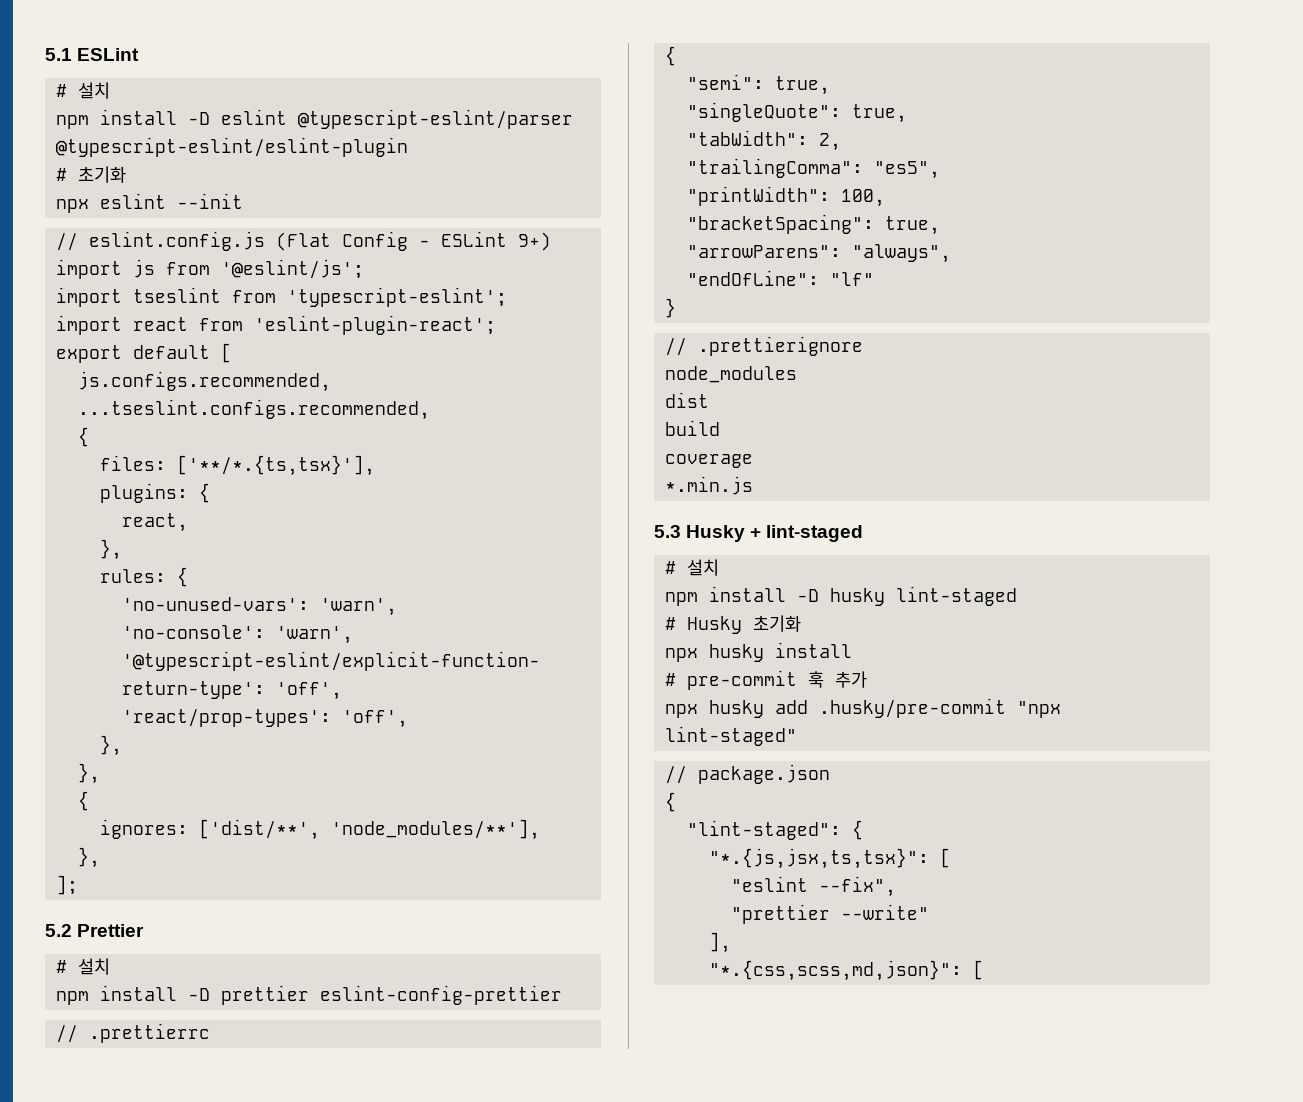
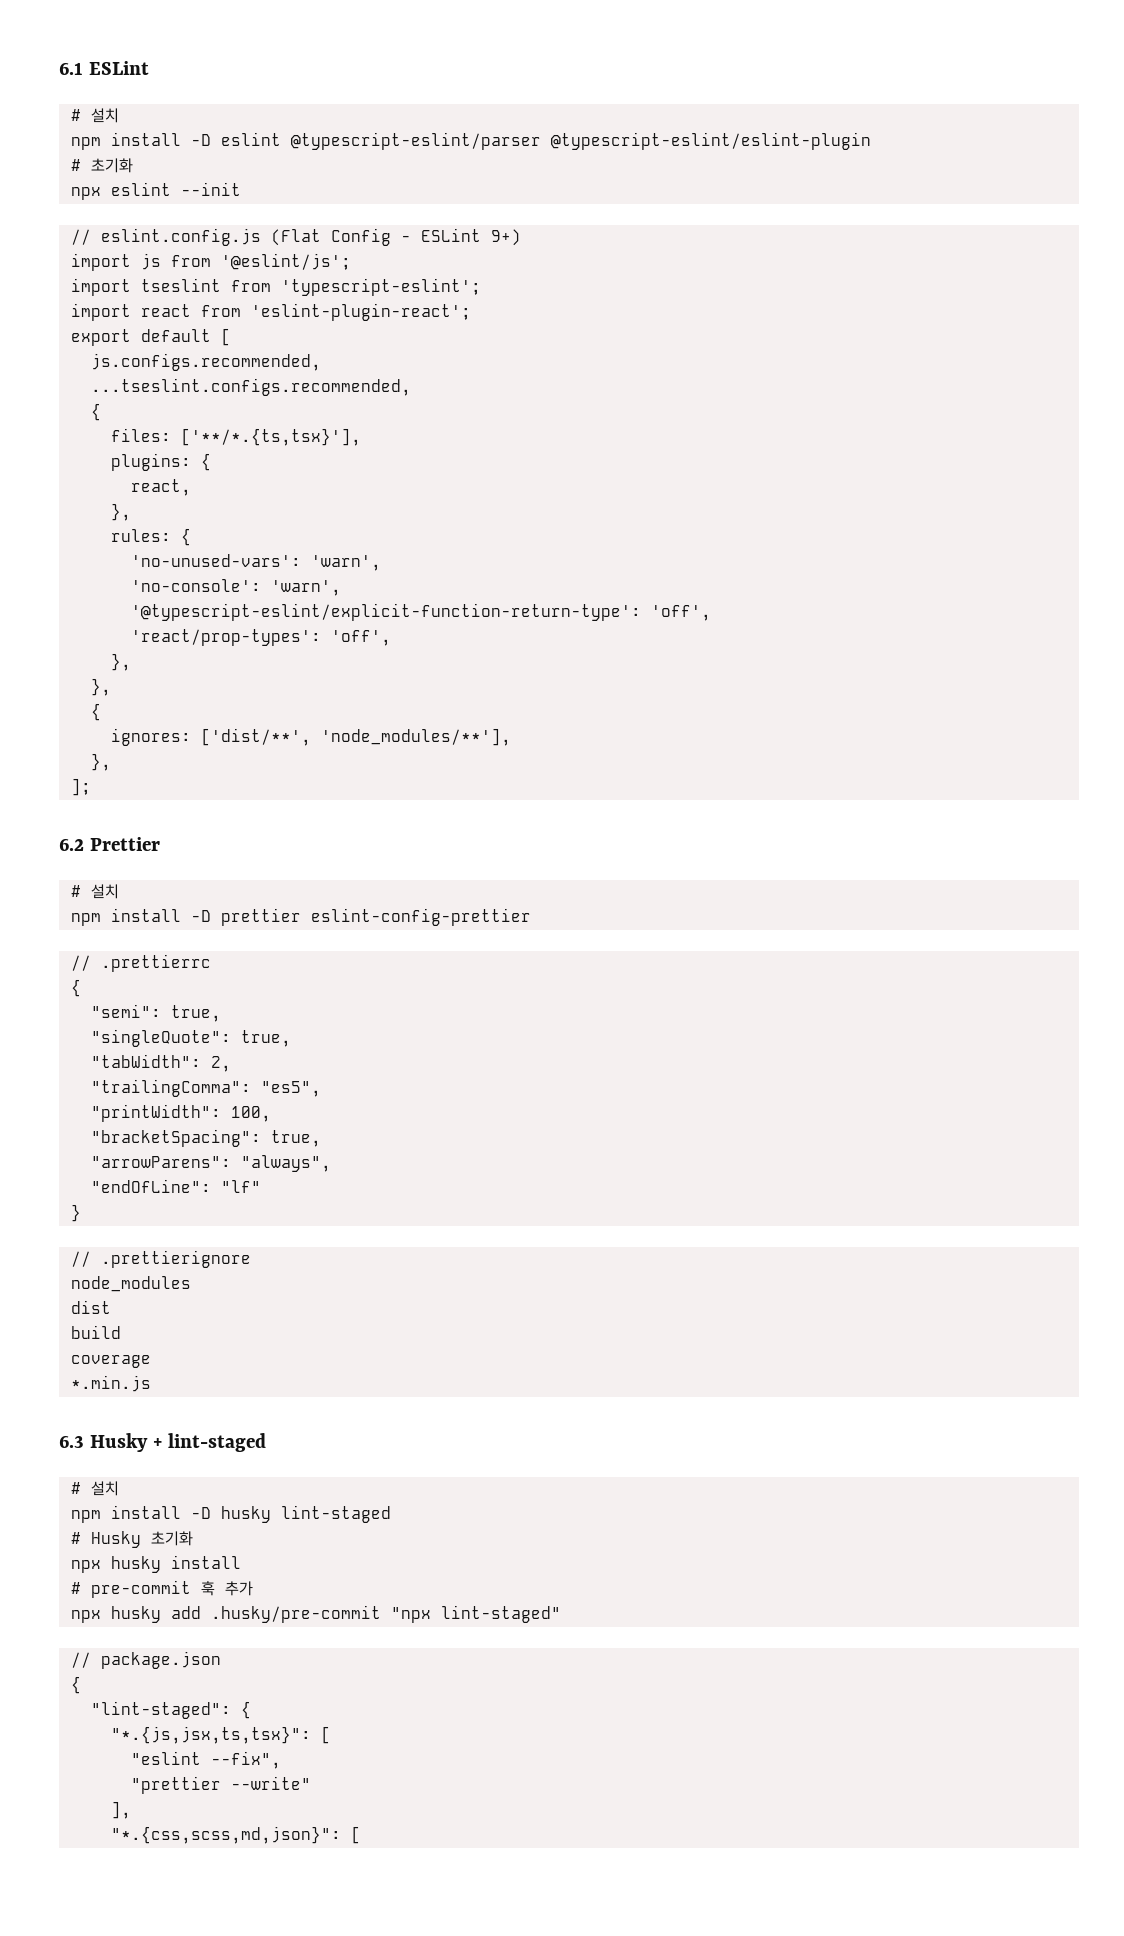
- 5.1 ESLint
+ 6.1 ESLint
- 5.2 Prettier
+ 6.2 Prettier
- 5.3 Husky + lint-staged
+ 6.3 Husky + lint-staged

